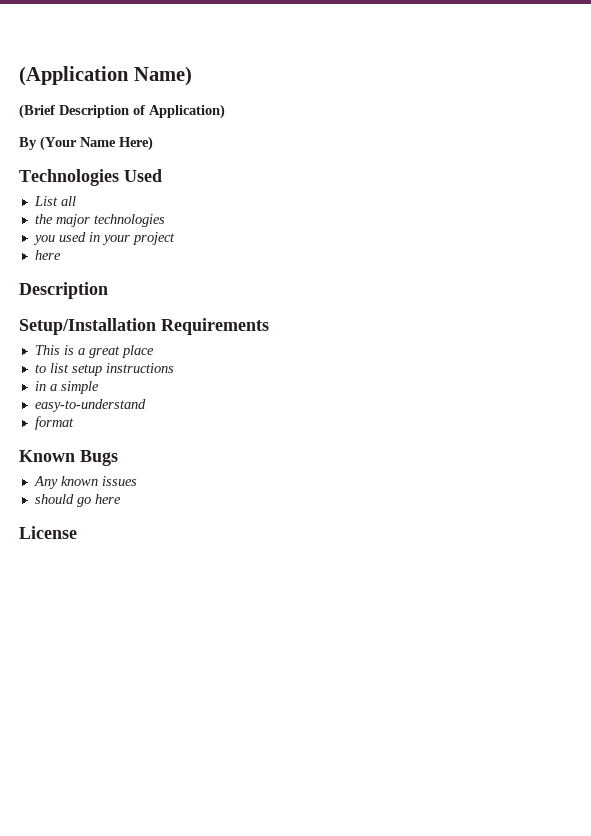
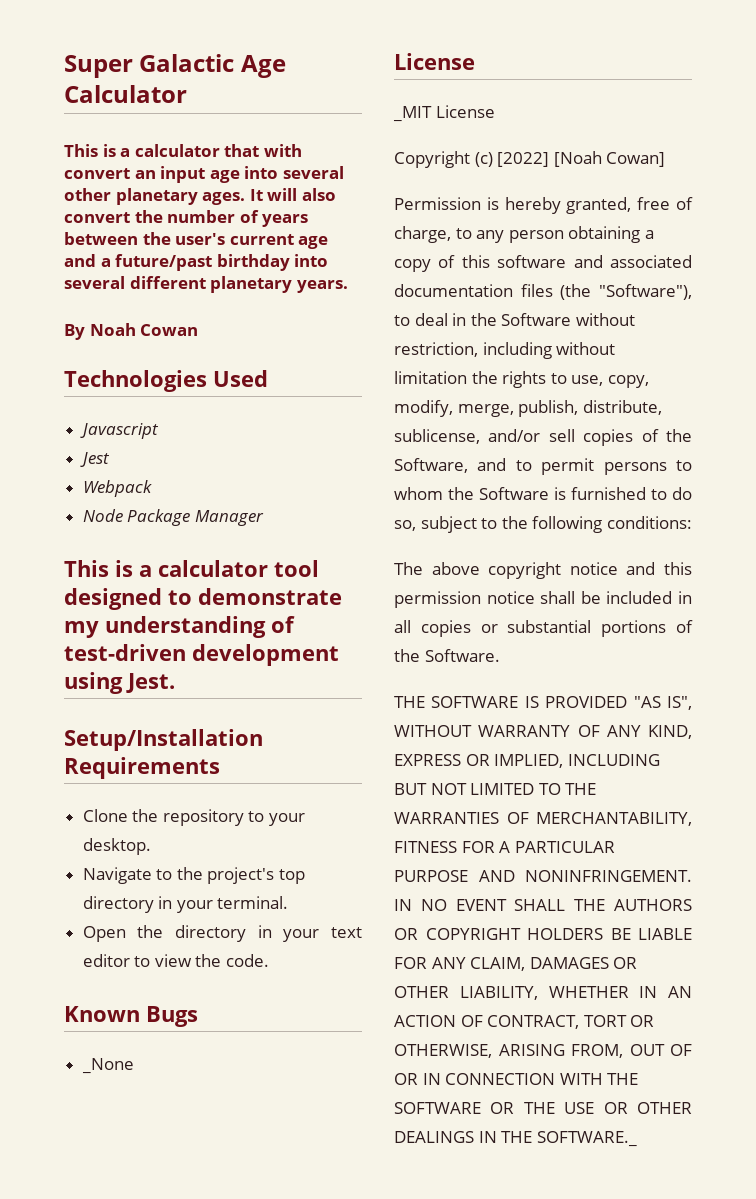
- (Application Name)
- (Brief Description of Application)
- By (Your Name Here)
+ Super Galactic Age Calculator
+ This is a calculator that with convert an input age into several other planetary ages. It will also convert the number of years between the user's current age and a future/past birthday into several different planetary years.
+ By Noah Cowan
  Technologies Used
- List all
- the major technologies
- you used in your project
- here
- Description
+ Javascript
+ Jest
+ Webpack
+ Node Package Manager
+ This is a calculator tool designed to demonstrate my understanding of test-driven development using Jest.
  Setup/Installation Requirements
- This is a great place
- to list setup instructions
- in a simple
- easy-to-understand
- format
+ Clone the repository to your desktop.
+ Navigate to the project's top directory in your terminal.
+ Open the directory in your text editor to view the code.
  Known Bugs
- Any known issues
- should go here
+ _None
  License
+ _MIT License
+ Copyright (c) [2022] [Noah Cowan]
+ Permission is hereby granted, free of charge, to any person obtaining a copy of this software and associated documentation files (the "Software"), to deal in the Software without restriction, including without limitation the rights to use, copy, modify, merge, publish, distribute, sublicense, and/or sell copies of the Software, and to permit persons to whom the Software is furnished to do so, subject to the following conditions:
+ The above copyright notice and this permission notice shall be included in all copies or substantial portions of the Software.
+ THE SOFTWARE IS PROVIDED "AS IS", WITHOUT WARRANTY OF ANY KIND, EXPRESS OR IMPLIED, INCLUDING BUT NOT LIMITED TO THE WARRANTIES OF MERCHANTABILITY, FITNESS FOR A PARTICULAR PURPOSE AND NONINFRINGEMENT. IN NO EVENT SHALL THE AUTHORS OR COPYRIGHT HOLDERS BE LIABLE FOR ANY CLAIM, DAMAGES OR OTHER LIABILITY, WHETHER IN AN ACTION OF CONTRACT, TORT OR OTHERWISE, ARISING FROM, OUT OF OR IN CONNECTION WITH THE SOFTWARE OR THE USE OR OTHER DEALINGS IN THE SOFTWARE._

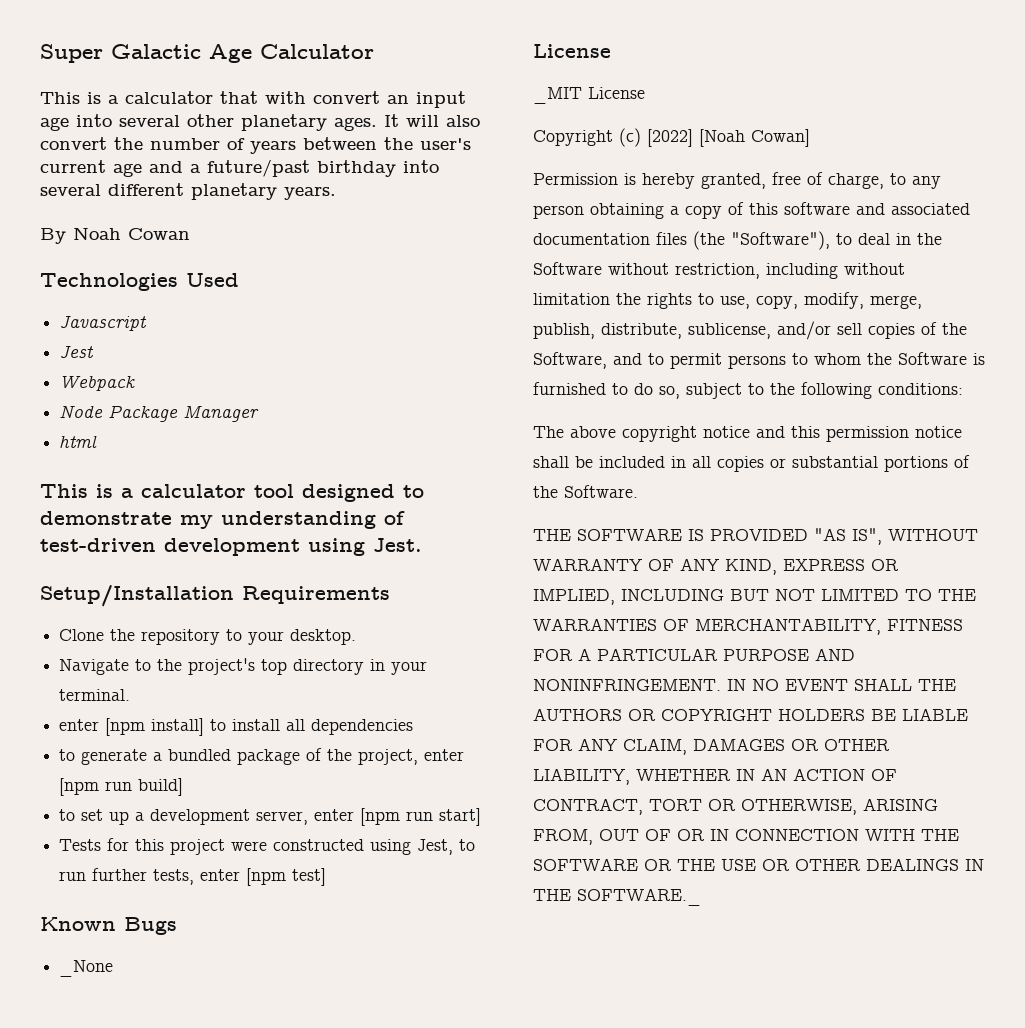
+ html
- Open the directory in your text editor to view the code.
+ enter [npm install] to install all dependencies
+ to generate a bundled package of the project, enter [npm run build]
+ to set up a development server, enter [npm run start]
+ Tests for this project were constructed using Jest, to run further tests, enter [npm test]

